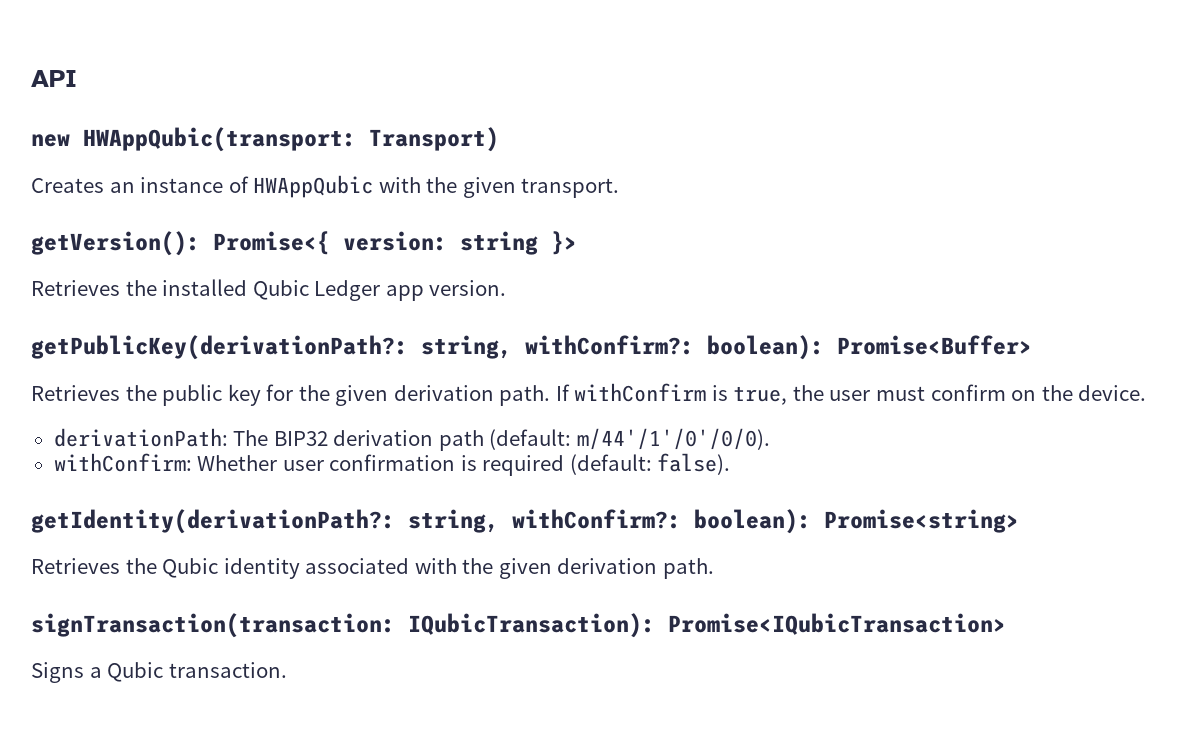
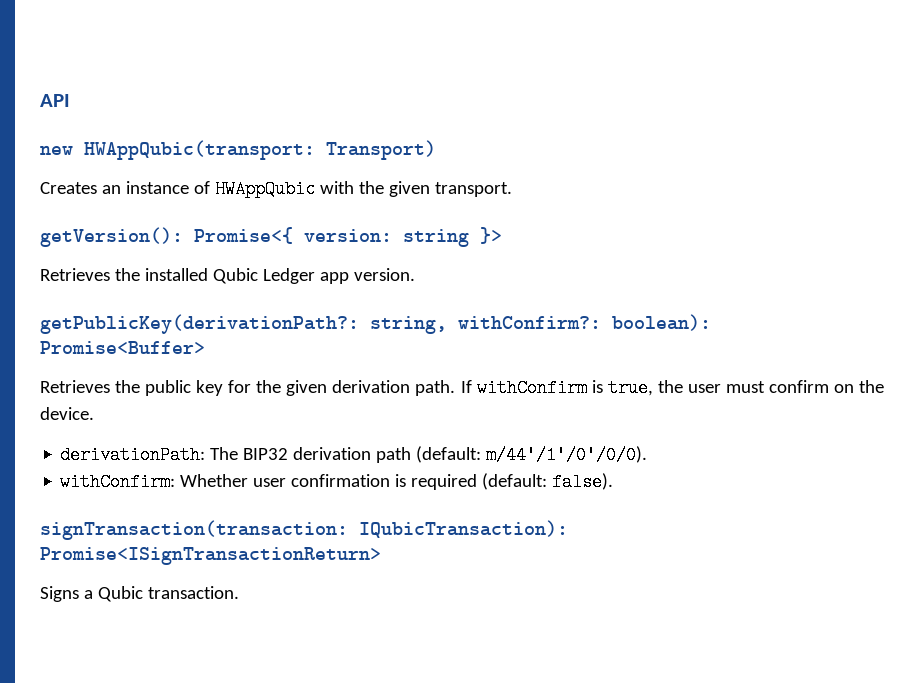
- getIdentity(derivationPath?: string, withConfirm?: boolean): Promise<string>
- Retrieves the Qubic identity associated with the given derivation path.
- signTransaction(transaction: IQubicTransaction): Promise<IQubicTransaction>
+ signTransaction(transaction: IQubicTransaction): Promise<ISignTransactionReturn>

